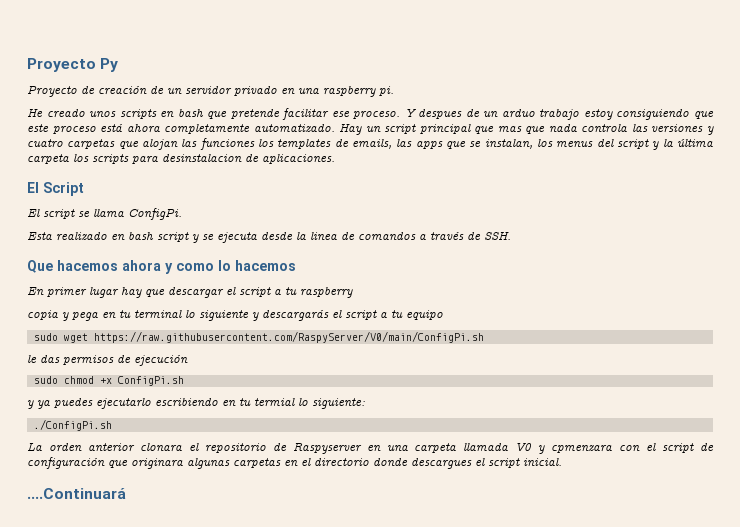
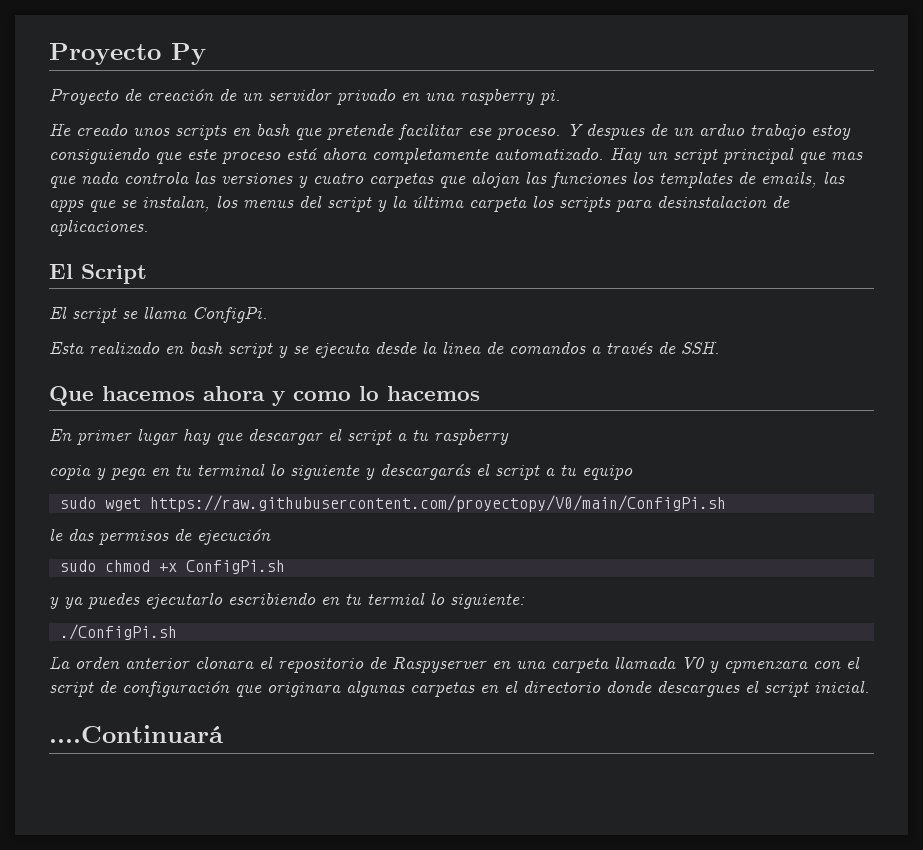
- sudo wget https://raw.githubusercontent.com/RaspyServer/V0/main/ConfigPi.sh
+ sudo wget https://raw.githubusercontent.com/proyectopy/V0/main/ConfigPi.sh

